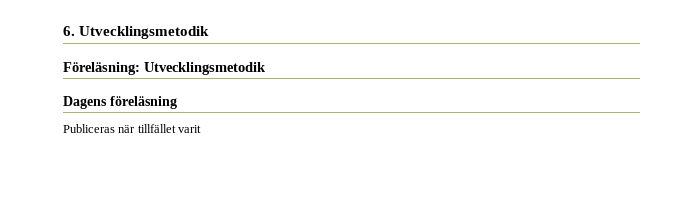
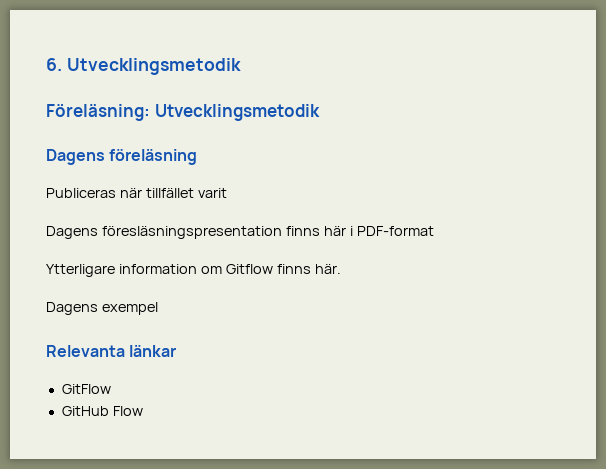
+ Dagens föresläsningspresentation finns här i PDF-format
+ Ytterligare information om Gitflow finns här.
+ Dagens exempel
+ Relevanta länkar
+ GitFlow
+ GitHub Flow

